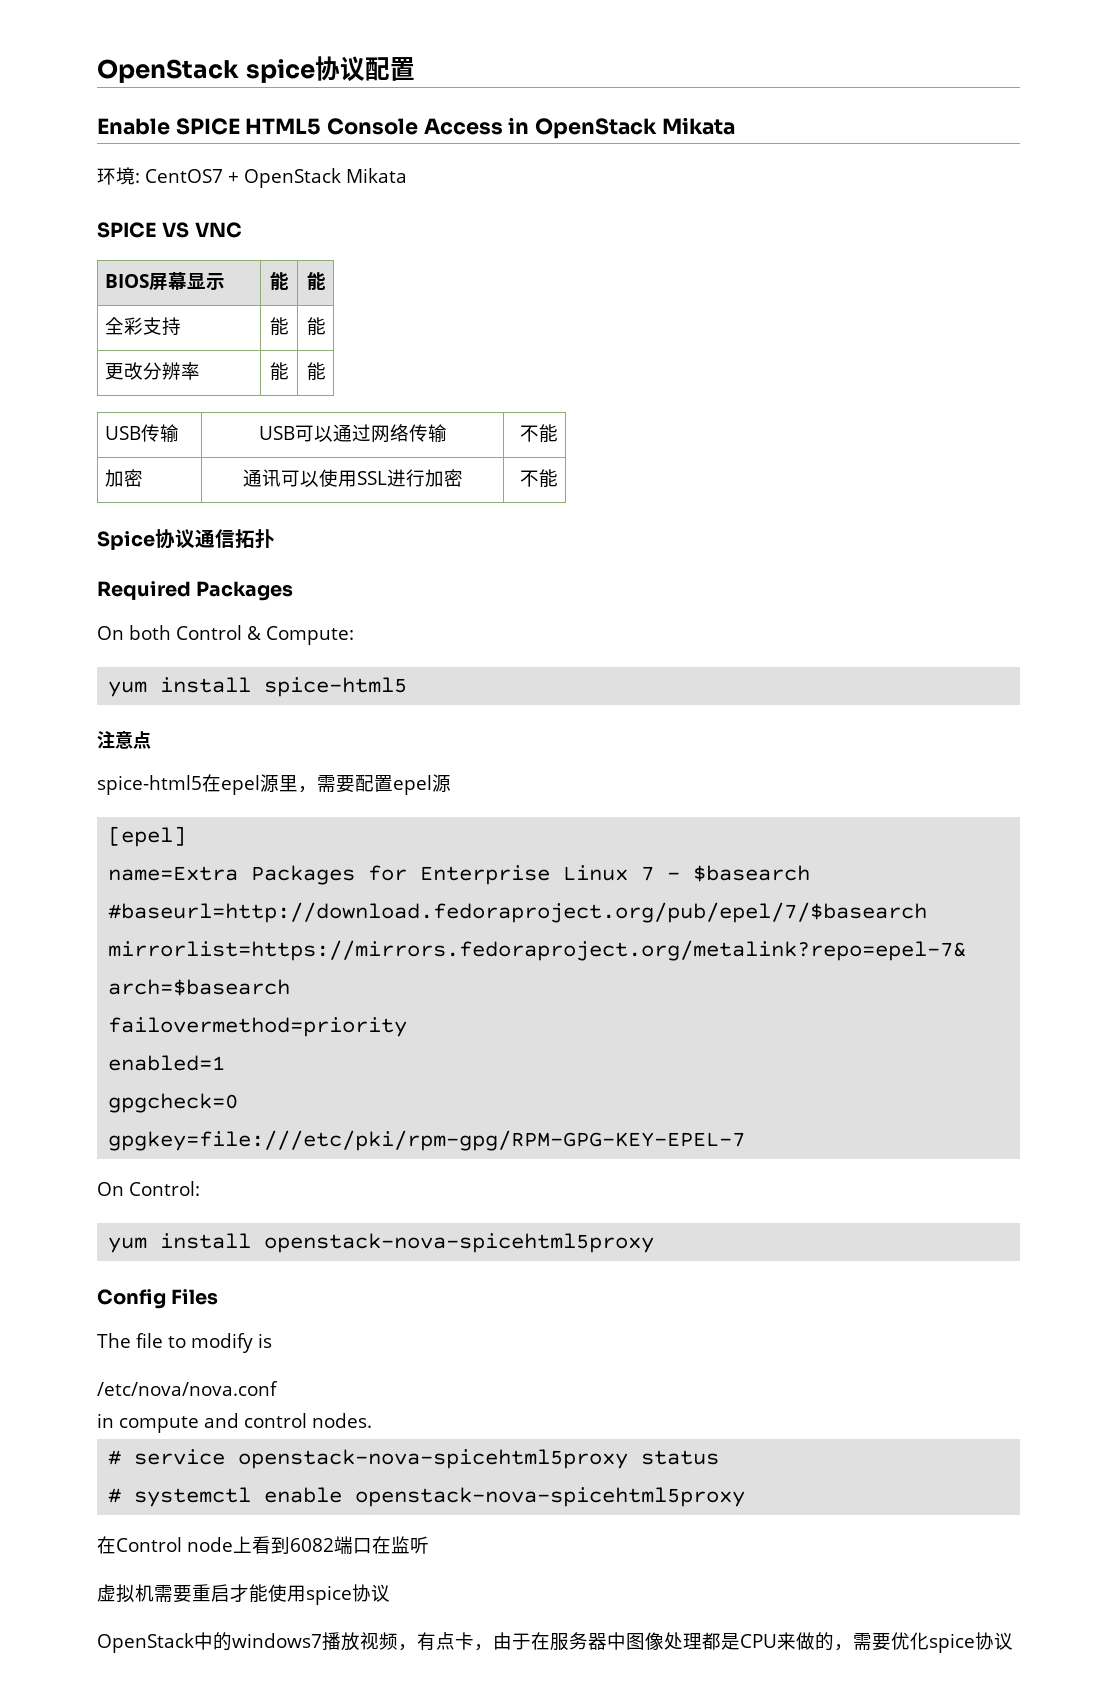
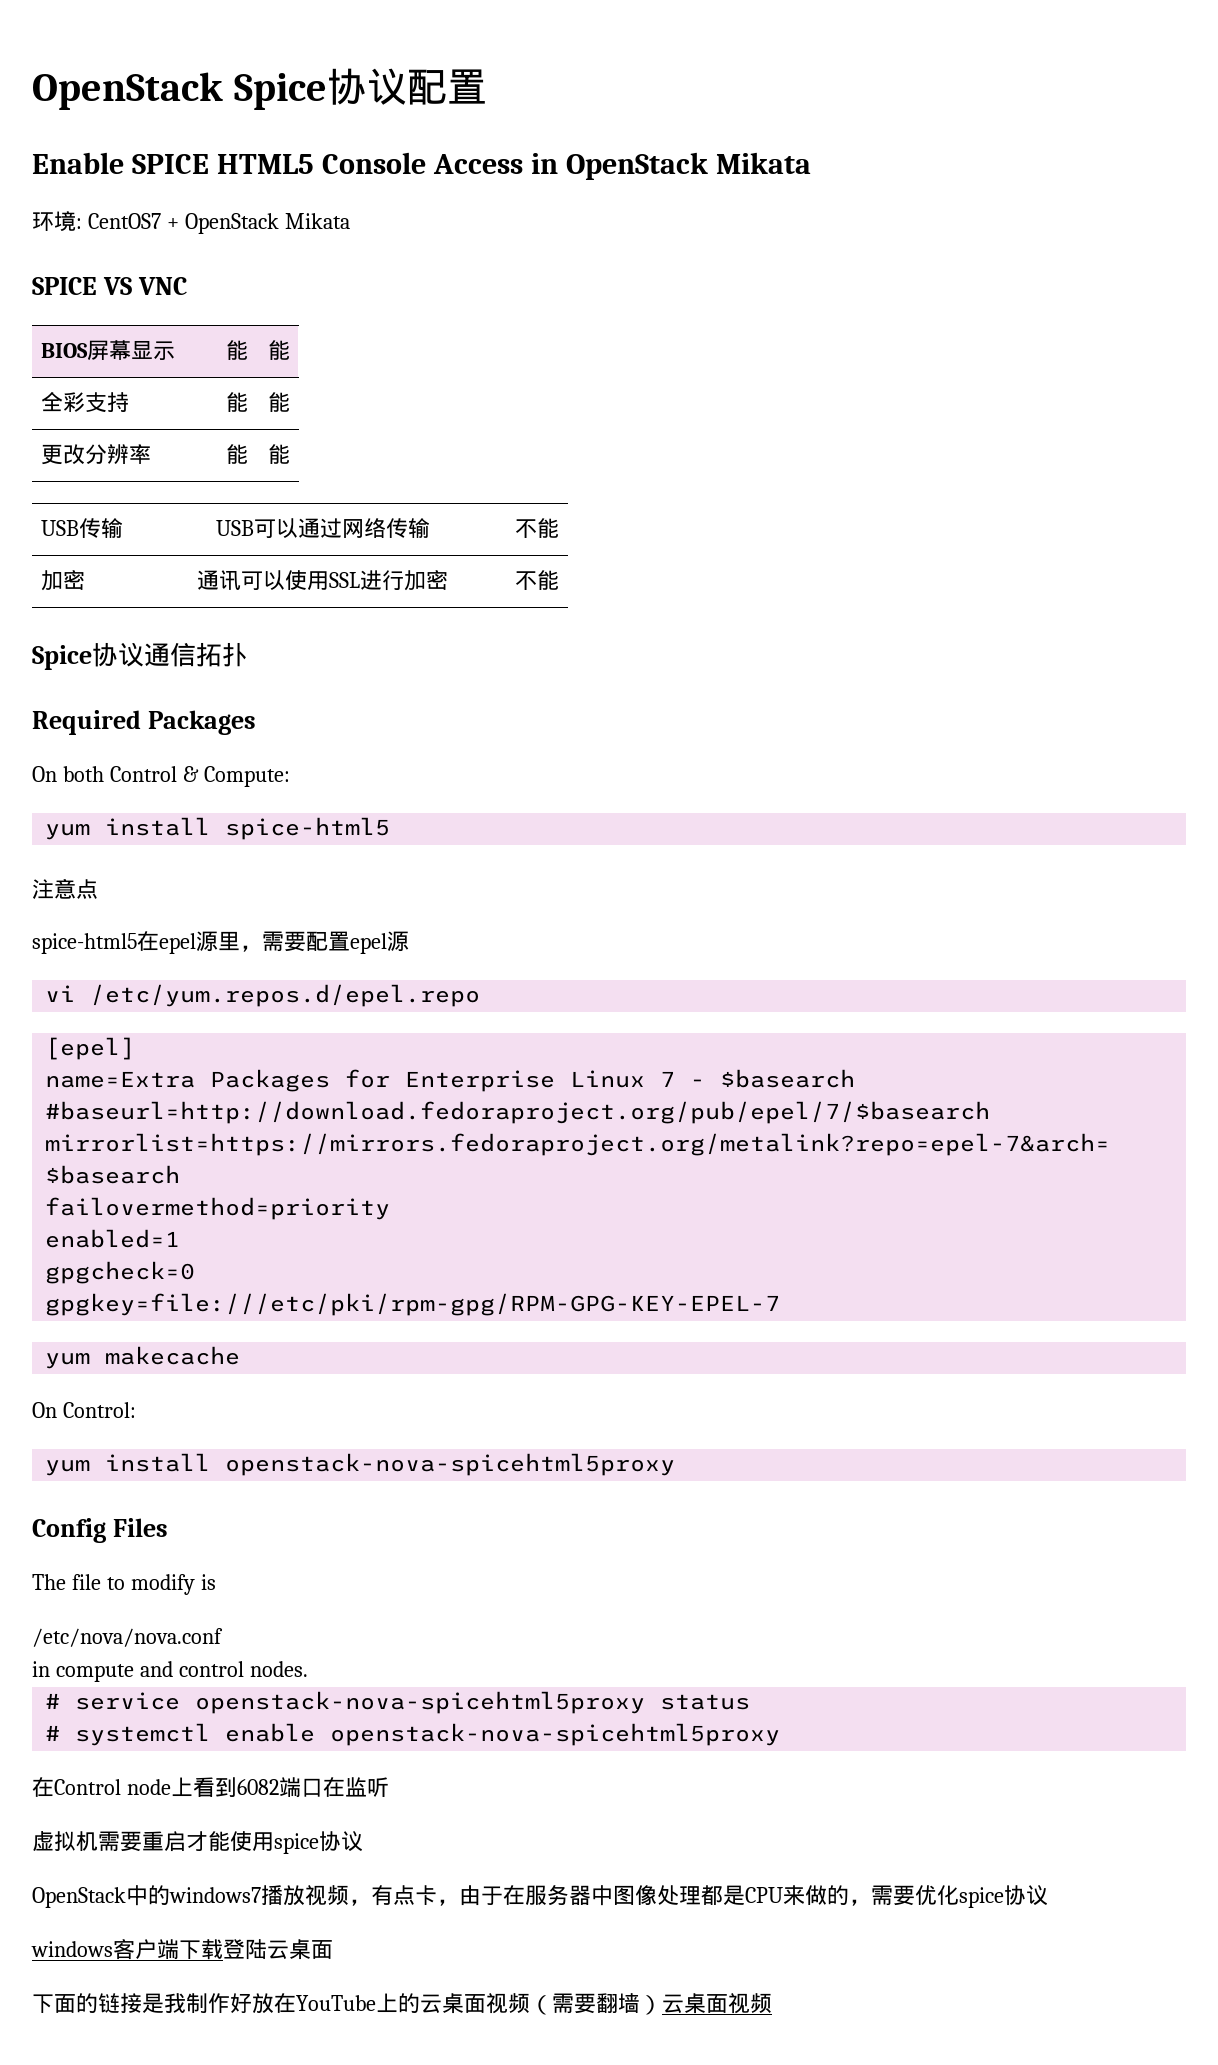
- OpenStack spice协议配置
+ OpenStack Spice协议配置
+ vi /etc/yum.repos.d/epel.repo
+ yum makecache
+ windows客户端下载登陆云桌面
+ 下面的链接是我制作好放在YouTube上的云桌面视频（需要翻墙）云桌面视频

